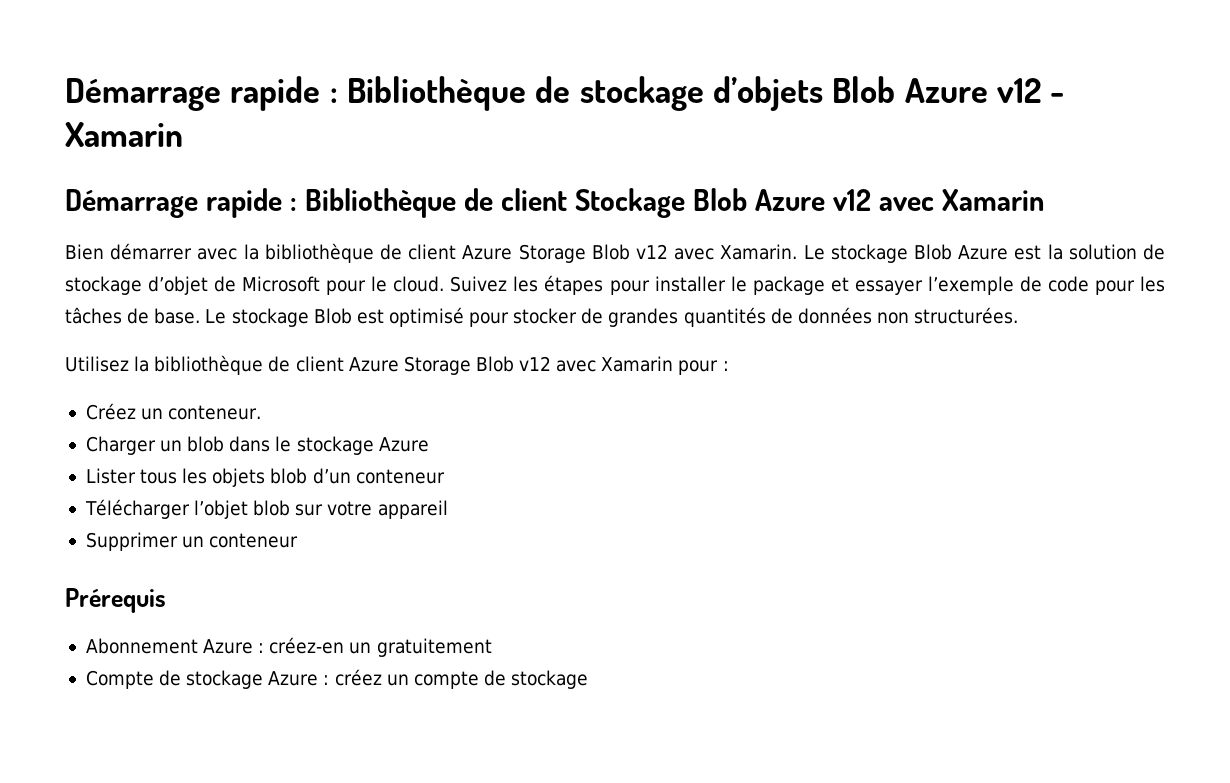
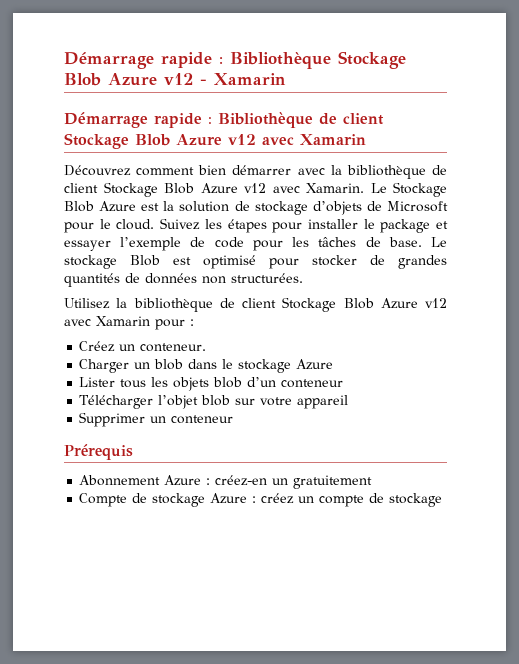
- Démarrage rapide : Bibliothèque de stockage d’objets Blob Azure v12 - Xamarin
+ Démarrage rapide : Bibliothèque Stockage Blob Azure v12 - Xamarin
- Bien démarrer avec la bibliothèque de client Azure Storage Blob v12 avec Xamarin.
+ Découvrez comment bien démarrer avec la bibliothèque de client Stockage Blob Azure v12 avec Xamarin.
- Le stockage Blob Azure est la solution de stockage d’objet de Microsoft pour le cloud.
+ Le Stockage Blob Azure est la solution de stockage d’objets de Microsoft pour le cloud.
- Utilisez la bibliothèque de client Azure Storage Blob v12 avec Xamarin pour :
+ Utilisez la bibliothèque de client Stockage Blob Azure v12 avec Xamarin pour :

